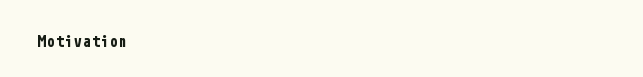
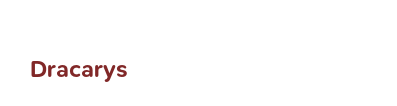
- Motivation
+ Dracarys

